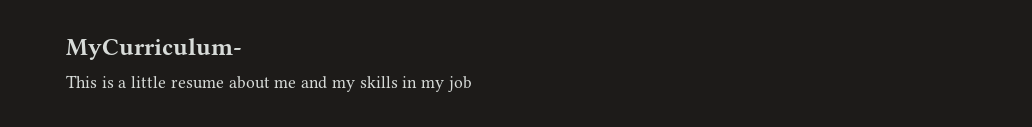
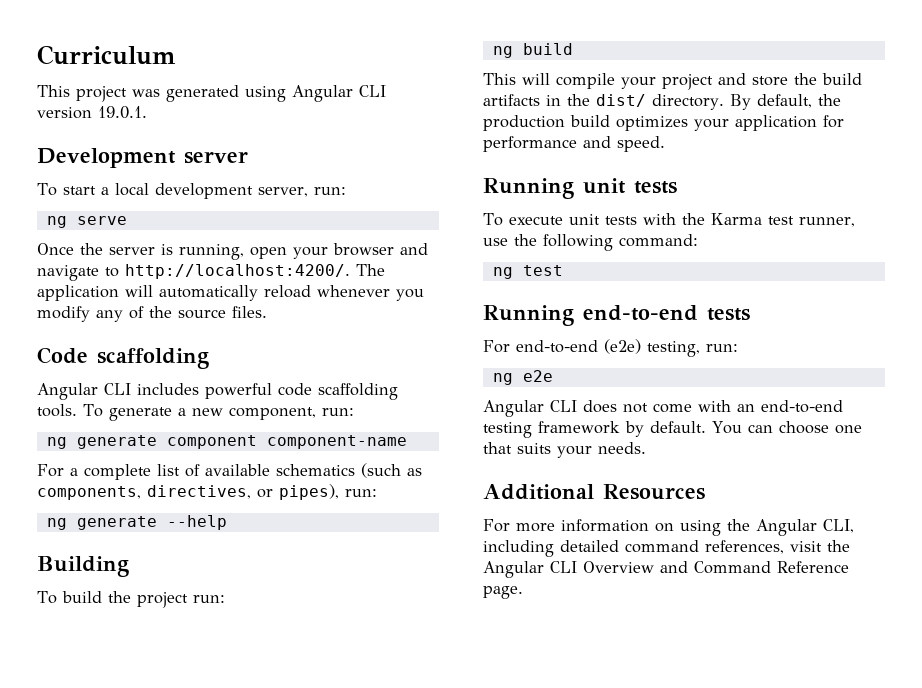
- MyCurriculum-
- This is a little resume about me and my skills in my job
+ Curriculum
+ This project was generated using Angular CLI version 19.0.1.
+ Development server
+ To start a local development server, run:
+ ng serve
+ Once the server is running, open your browser and navigate to http://localhost:4200/. The application will automatically reload whenever you modify any of the source files.
+ Code scaffolding
+ Angular CLI includes powerful code scaffolding tools. To generate a new component, run:
+ ng generate component component-name
+ For a complete list of available schematics (such as components, directives, or pipes), run:
+ ng generate --help
+ Building
+ To build the project run:
+ ng build
+ This will compile your project and store the build artifacts in the dist/ directory. By default, the production build optimizes your application for performance and speed.
+ Running unit tests
+ To execute unit tests with the Karma test runner, use the following command:
+ ng test
+ Running end-to-end tests
+ For end-to-end (e2e) testing, run:
+ ng e2e
+ Angular CLI does not come with an end-to-end testing framework by default. You can choose one that suits your needs.
+ Additional Resources
+ For more information on using the Angular CLI, including detailed command references, visit the Angular CLI Overview and Command Reference page.

